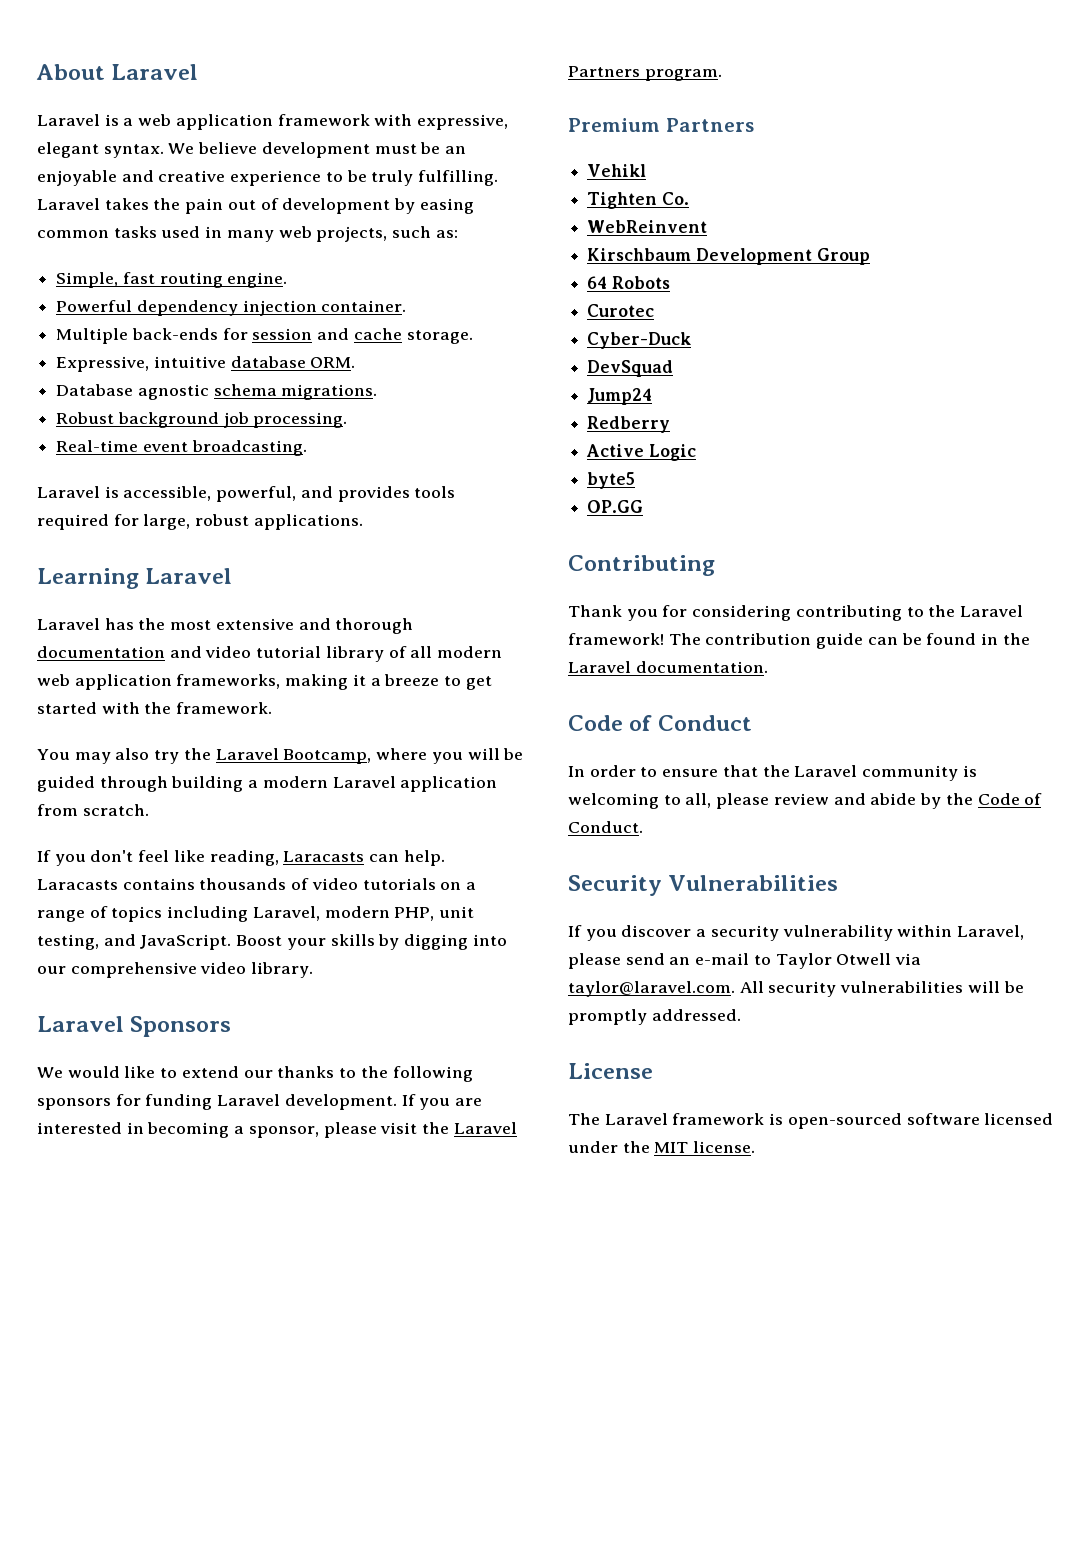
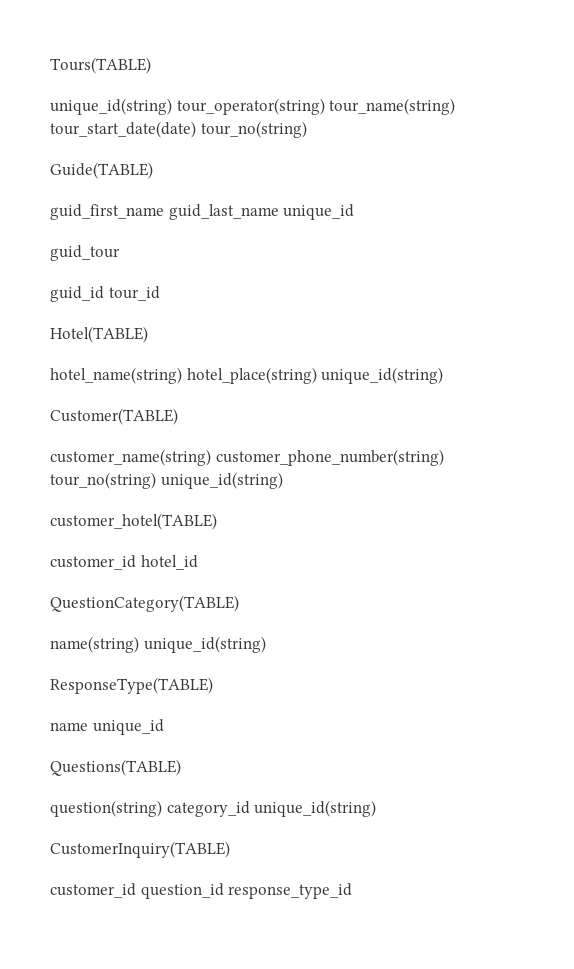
- About Laravel
- Laravel is a web application framework with expressive, elegant syntax. We believe development must be an enjoyable and creative experience to be truly fulfilling. Laravel takes the pain out of development by easing common tasks used in many web projects, such as:
- Simple, fast routing engine.
- Powerful dependency injection container.
- Multiple back-ends for session and cache storage.
- Expressive, intuitive database ORM.
- Database agnostic schema migrations.
- Robust background job processing.
- Real-time event broadcasting.
- Laravel is accessible, powerful, and provides tools required for large, robust applications.
- Learning Laravel
- Laravel has the most extensive and thorough documentation and video tutorial library of all modern web application frameworks, making it a breeze to get started with the framework.
- You may also try the Laravel Bootcamp, where you will be guided through building a modern Laravel application from scratch.
- If you don't feel like reading, Laracasts can help. Laracasts contains thousands of video tutorials on a range of topics including Laravel, modern PHP, unit testing, and JavaScript. Boost your skills by digging into our comprehensive video library.
- Laravel Sponsors
- We would like to extend our thanks to the following sponsors for funding Laravel development. If you are interested in becoming a sponsor, please visit the Laravel Partners program.
- Premium Partners
- Vehikl
- Tighten Co.
- WebReinvent
- Kirschbaum Development Group
- 64 Robots
- Curotec
- Cyber-Duck
- DevSquad
- Jump24
- Redberry
- Active Logic
- byte5
- OP.GG
- Contributing
- Thank you for considering contributing to the Laravel framework! The contribution guide can be found in the Laravel documentation.
- Code of Conduct
- In order to ensure that the Laravel community is welcoming to all, please review and abide by the Code of Conduct.
- Security Vulnerabilities
- If you discover a security vulnerability within Laravel, please send an e-mail to Taylor Otwell via taylor@laravel.com. All security vulnerabilities will be promptly addressed.
- License
- The Laravel framework is open-sourced software licensed under the MIT license.
+ Tours(TABLE)
+ unique_id(string) tour_operator(string) tour_name(string) tour_start_date(date) tour_no(string)
+ Guide(TABLE)
+ guid_first_name guid_last_name unique_id
+ guid_tour
+ guid_id tour_id
+ Hotel(TABLE)
+ hotel_name(string) hotel_place(string) unique_id(string)
+ Customer(TABLE)
+ customer_name(string) customer_phone_number(string) tour_no(string) unique_id(string)
+ customer_hotel(TABLE)
+ customer_id hotel_id
+ QuestionCategory(TABLE)
+ name(string) unique_id(string)
+ ResponseType(TABLE)
+ name unique_id
+ Questions(TABLE)
+ question(string) category_id unique_id(string)
+ CustomerInquiry(TABLE)
+ customer_id question_id response_type_id

